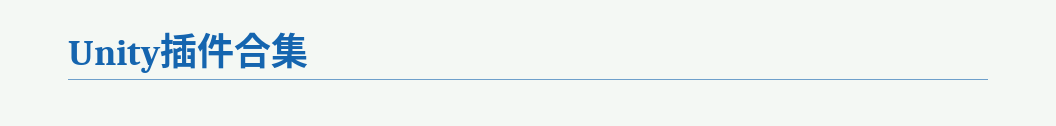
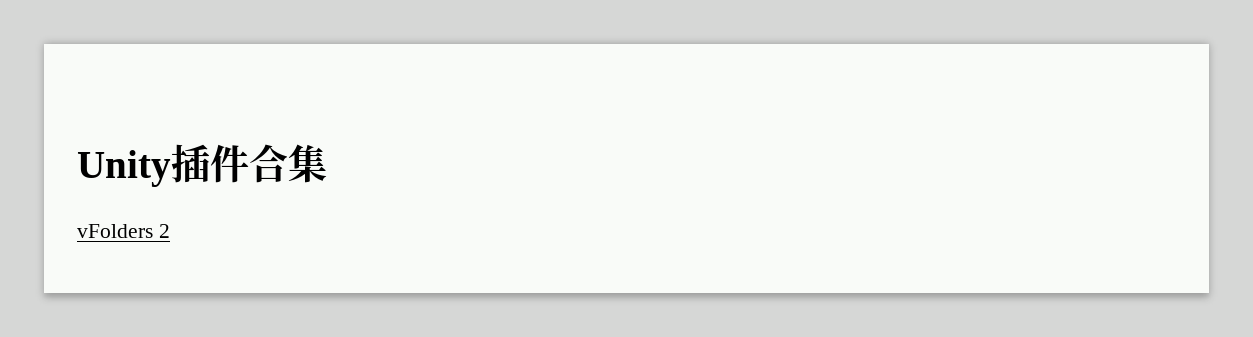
+ vFolders 2

